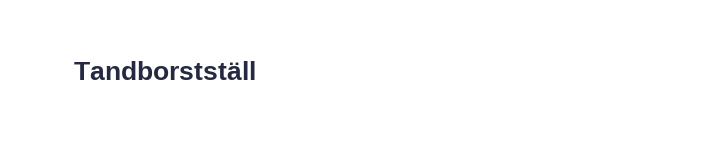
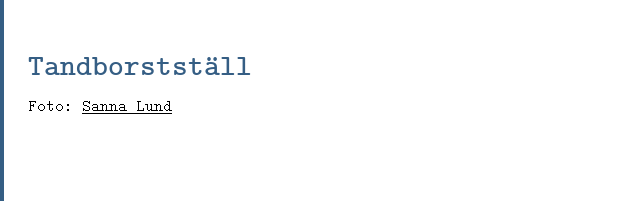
+ Foto: Sanna Lund

